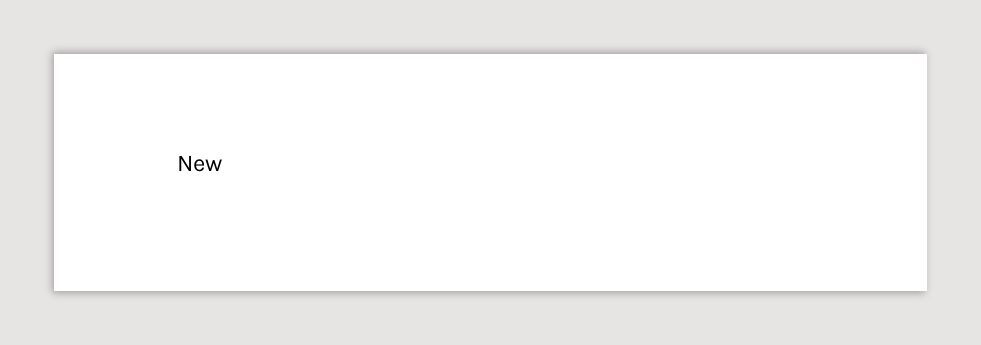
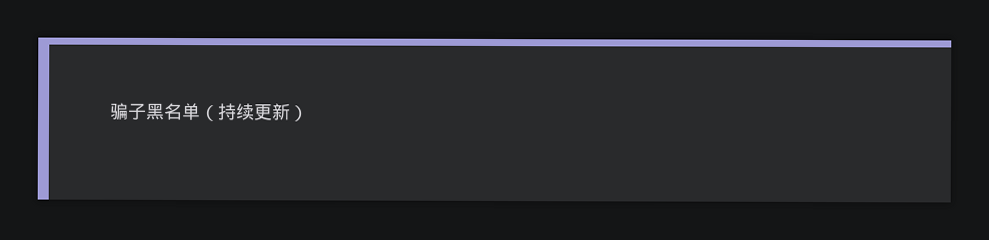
- New
+ 骗子黑名单（持续更新）

